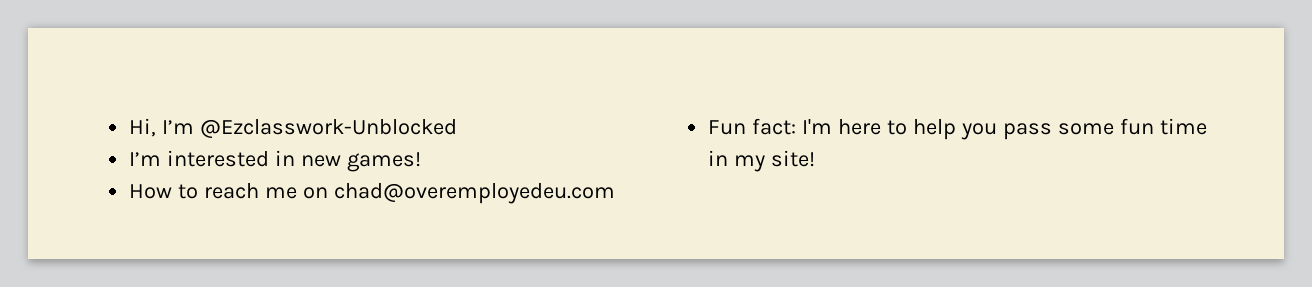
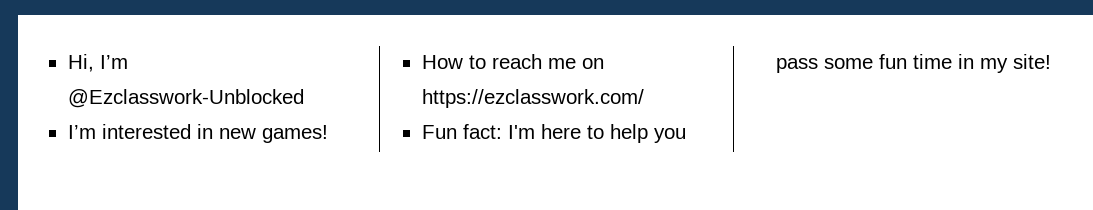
- How to reach me on chad@overemployedeu.com
+ How to reach me on https://ezclasswork.com/

